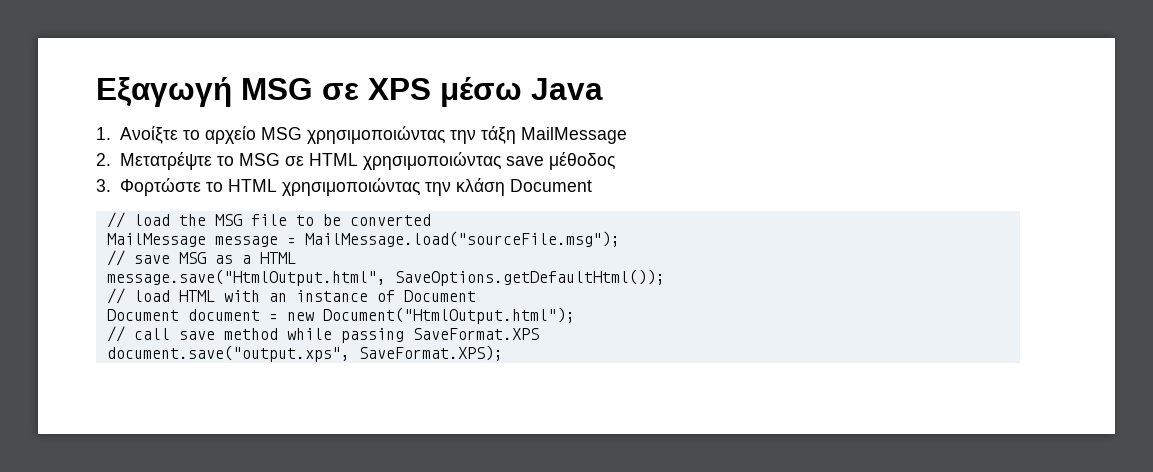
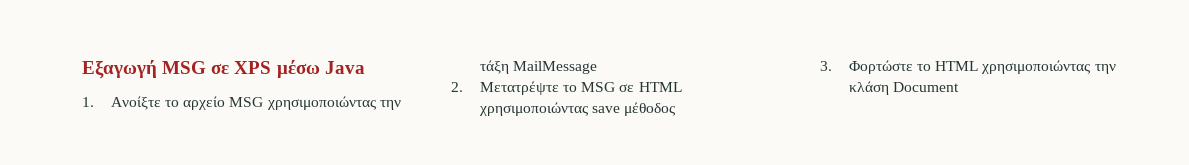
- // load the MSG file to be converted
- MailMessage message = MailMessage.load("sourceFile.msg");
- // save MSG as a HTML
- message.save("HtmlOutput.html", SaveOptions.getDefaultHtml());
- // load HTML with an instance of Document
- Document document = new Document("HtmlOutput.html");
- // call save method while passing SaveFormat.XPS
- document.save("output.xps", SaveFormat.XPS);

